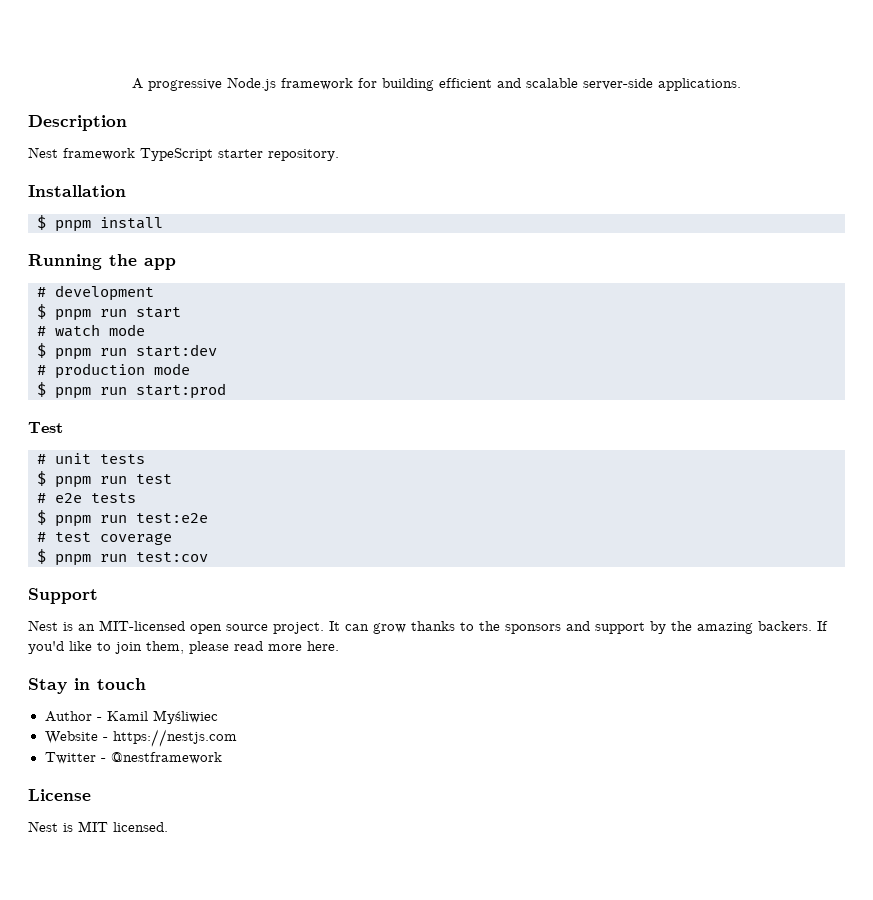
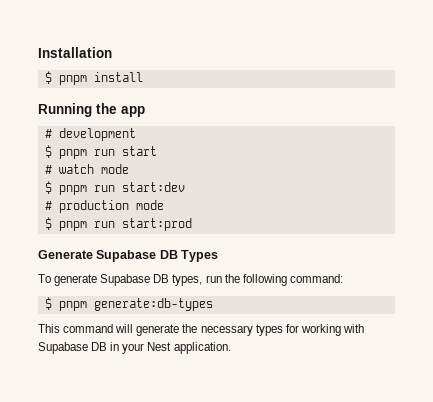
- A progressive Node.js framework for building efficient and scalable server-side applications.
- Description
- Nest framework TypeScript starter repository.
- Test
- # unit tests
- $ pnpm run test
- # e2e tests
- $ pnpm run test:e2e
- # test coverage
- $ pnpm run test:cov
- Support
- Nest is an MIT-licensed open source project. It can grow thanks to the sponsors and support by the amazing backers. If you'd like to join them, please read more here.
- Stay in touch
- Author - Kamil Myśliwiec
- Website - https://nestjs.com
- Twitter - @nestframework
- License
- Nest is MIT licensed.
+ Generate Supabase DB Types
+ To generate Supabase DB types, run the following command:
+ $ pnpm generate:db-types
+ This command will generate the necessary types for working with Supabase DB in your Nest application.

